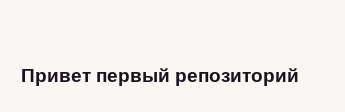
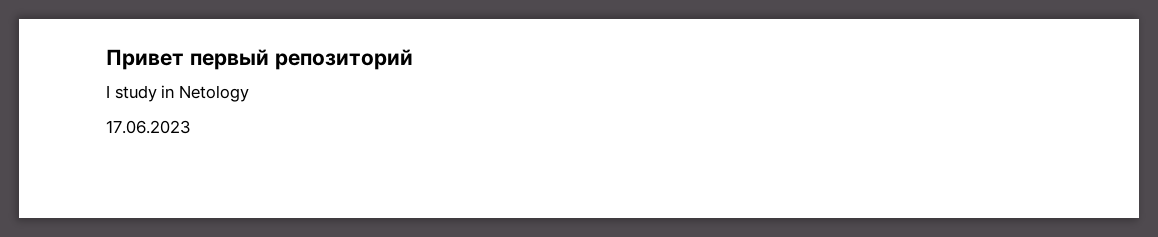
+ I study in Netology
+ 17.06.2023

